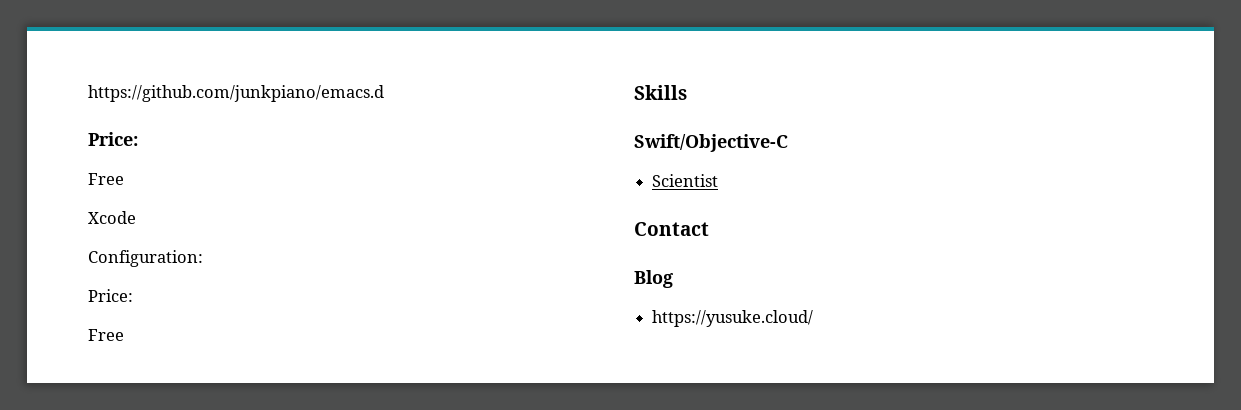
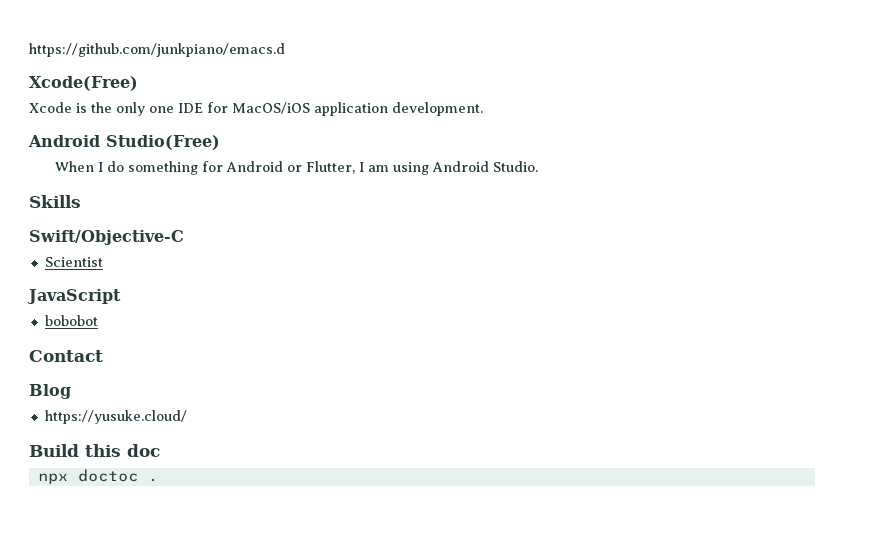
  https://github.com/junkpiano/emacs.d
- Price:
- Free
+ Xcode(Free)
- Xcode
- Configuration:
- Price:
- Free
+ Xcode is the only one IDE for MacOS/iOS application development.
+ Android Studio(Free)
+ When I do something for Android or Flutter, I am using Android Studio.
+ JavaScript
+ bobobot
+ Build this doc
+ npx doctoc .

